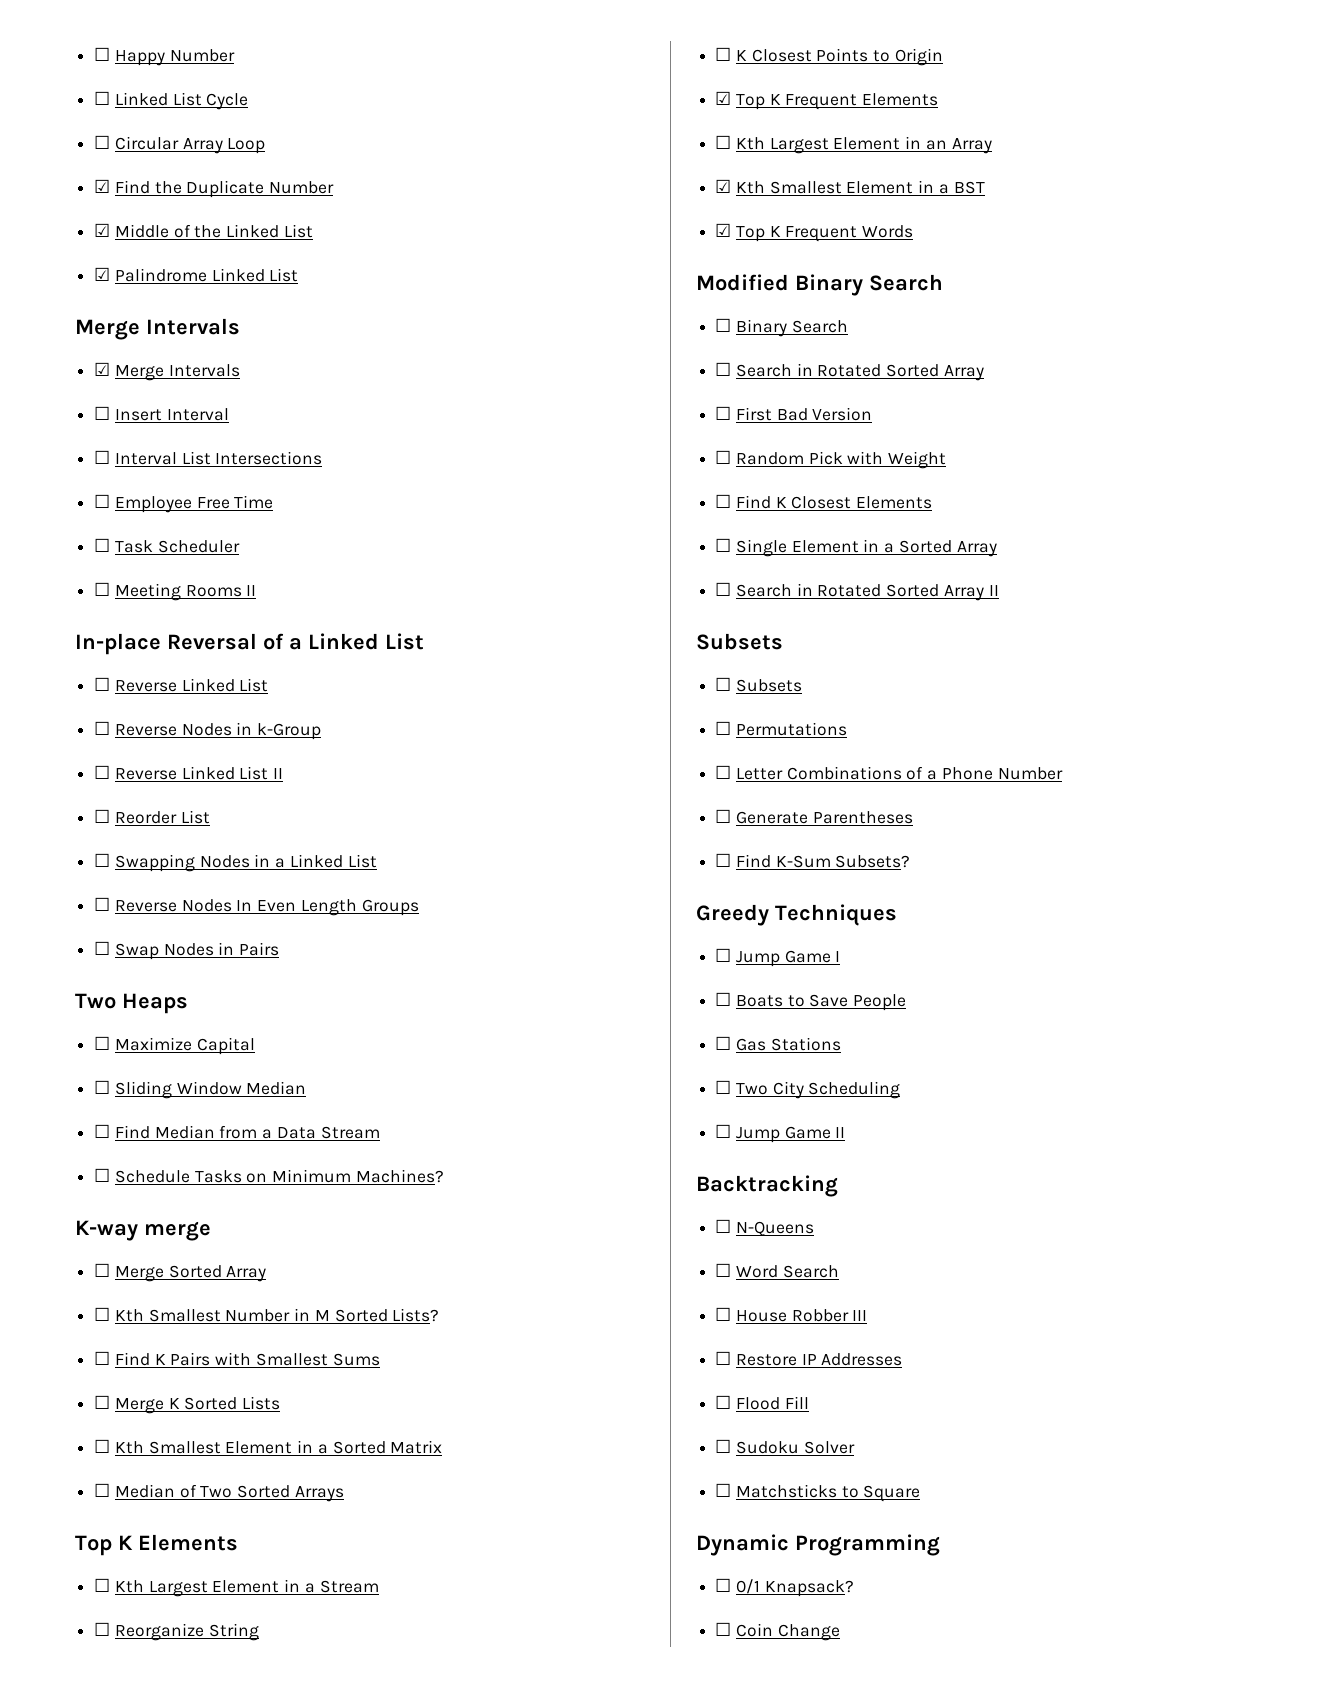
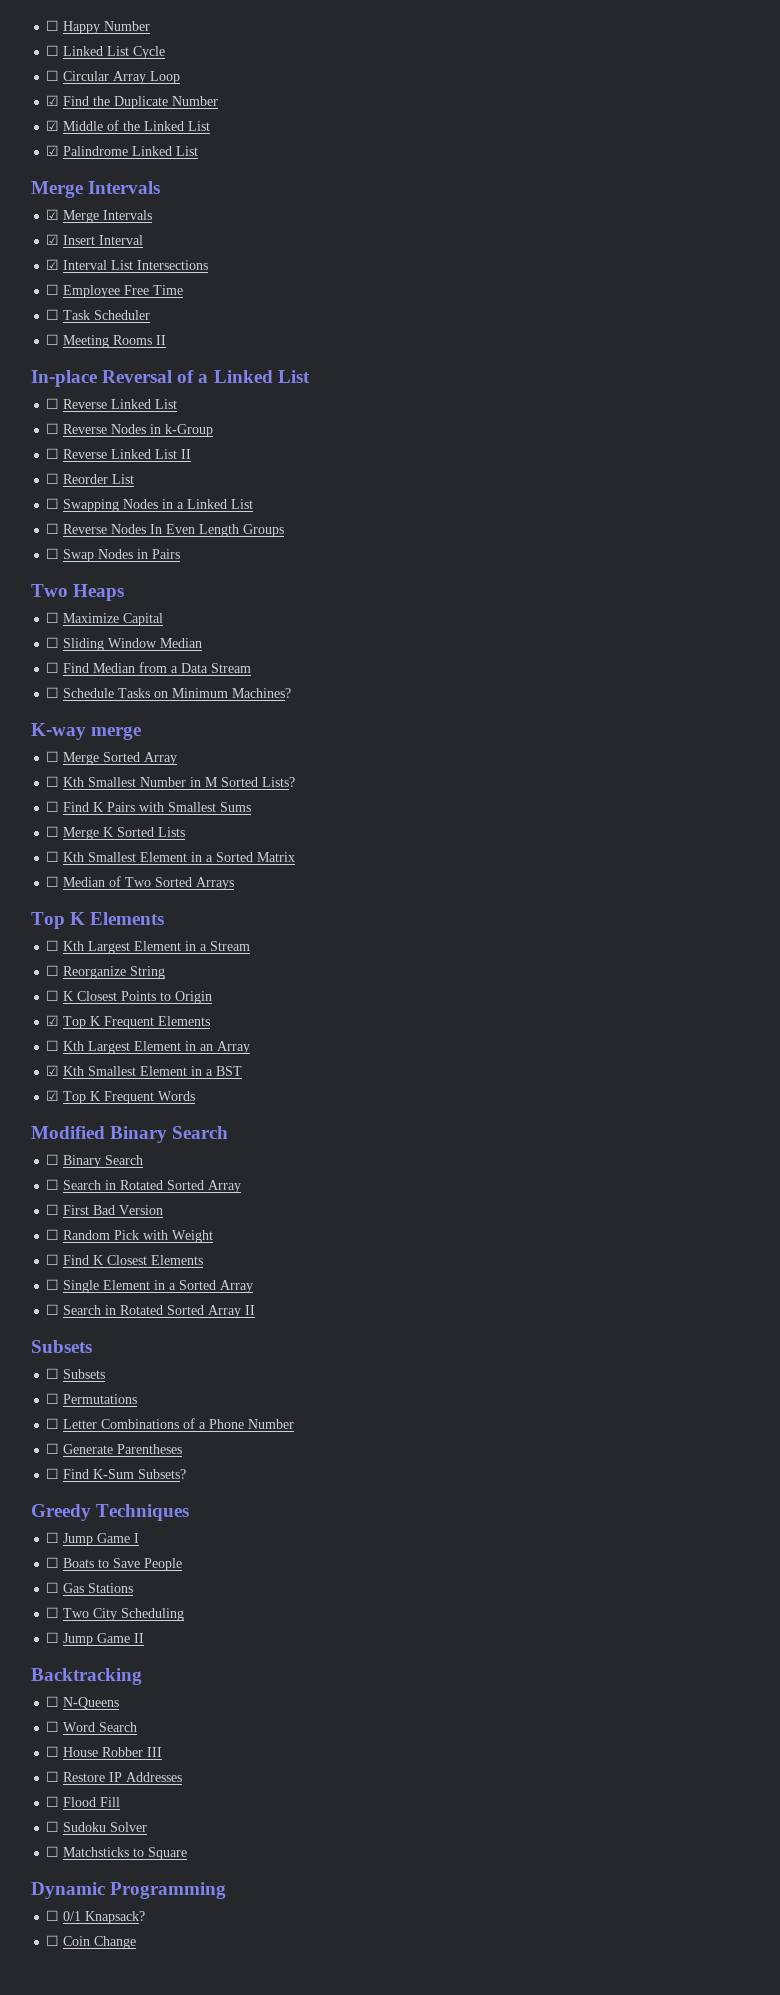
- ☐ Insert Interval
+ ☑ Insert Interval
- ☐ Interval List Intersections
+ ☑ Interval List Intersections

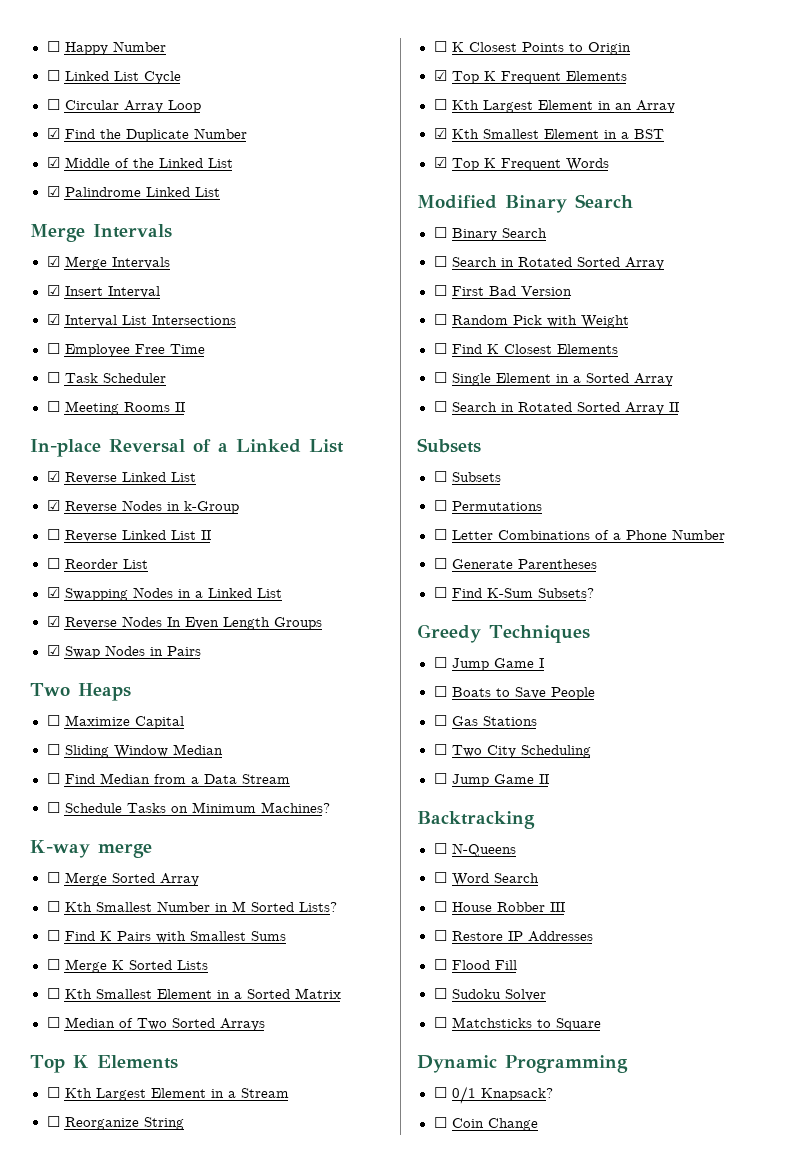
  In-place Reversal of a Linked List
- ☐ Reverse Linked List
+ ☑ Reverse Linked List
- ☐ Reverse Nodes in k-Group
+ ☑ Reverse Nodes in k-Group
- ☐ Swapping Nodes in a Linked List
+ ☑ Swapping Nodes in a Linked List
- ☐ Reverse Nodes In Even Length Groups
+ ☑ Reverse Nodes In Even Length Groups
- ☐ Swap Nodes in Pairs
+ ☑ Swap Nodes in Pairs

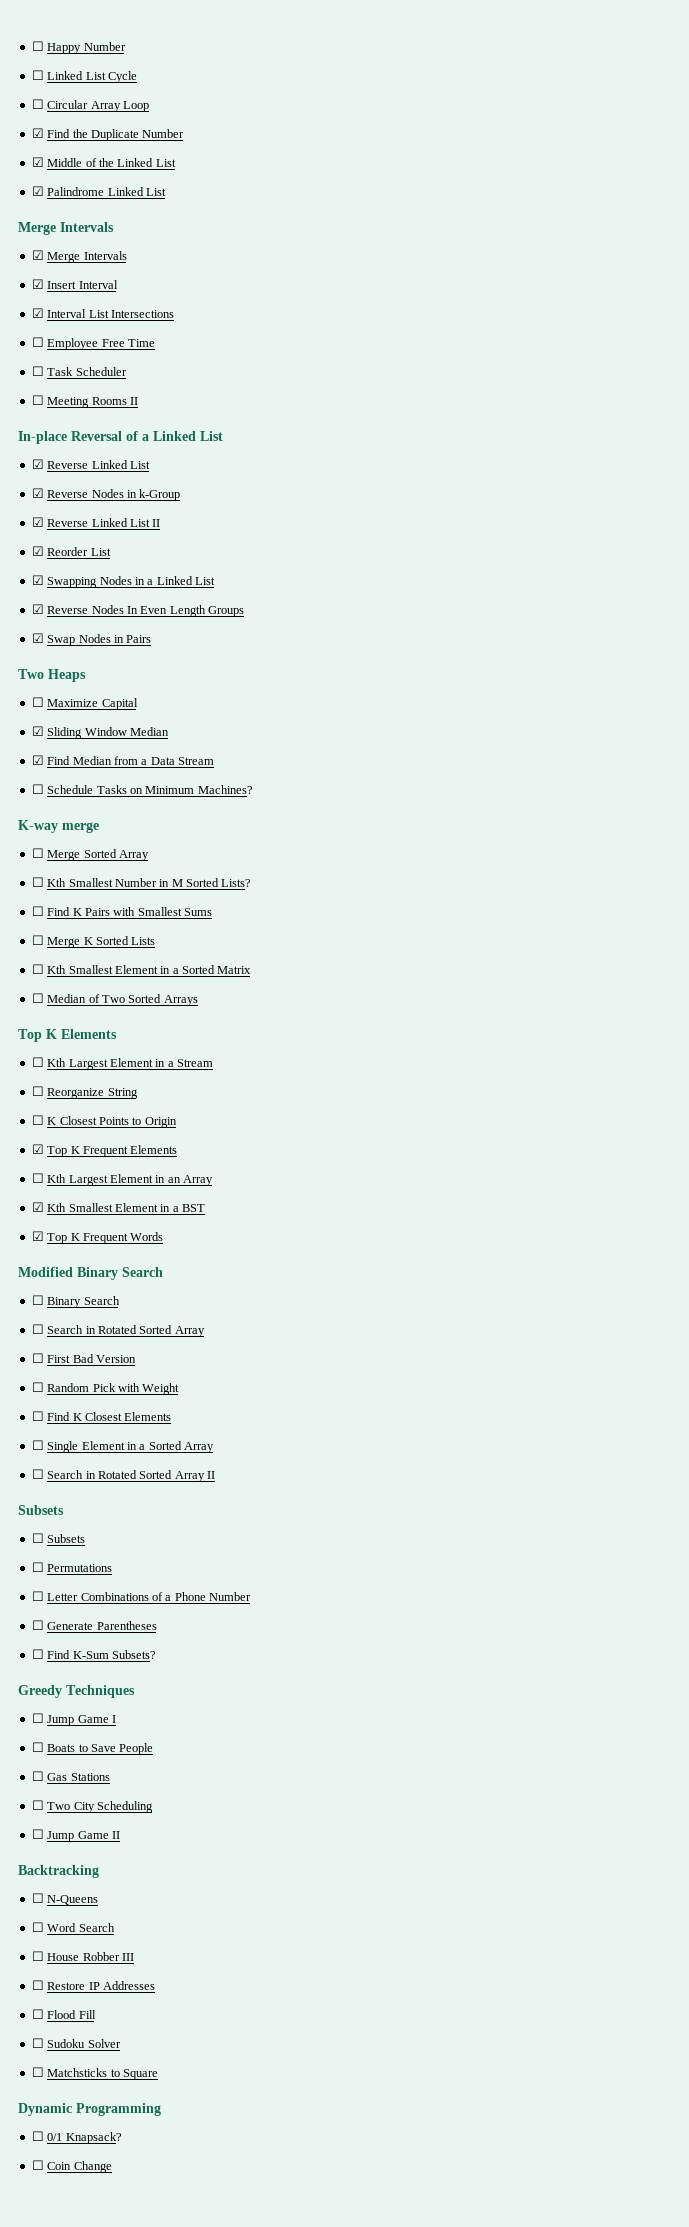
- ☐ Reverse Linked List II
+ ☑ Reverse Linked List II
- ☐ Reorder List
+ ☑ Reorder List
- ☐ Sliding Window Median
+ ☑ Sliding Window Median
- ☐ Find Median from a Data Stream
+ ☑ Find Median from a Data Stream

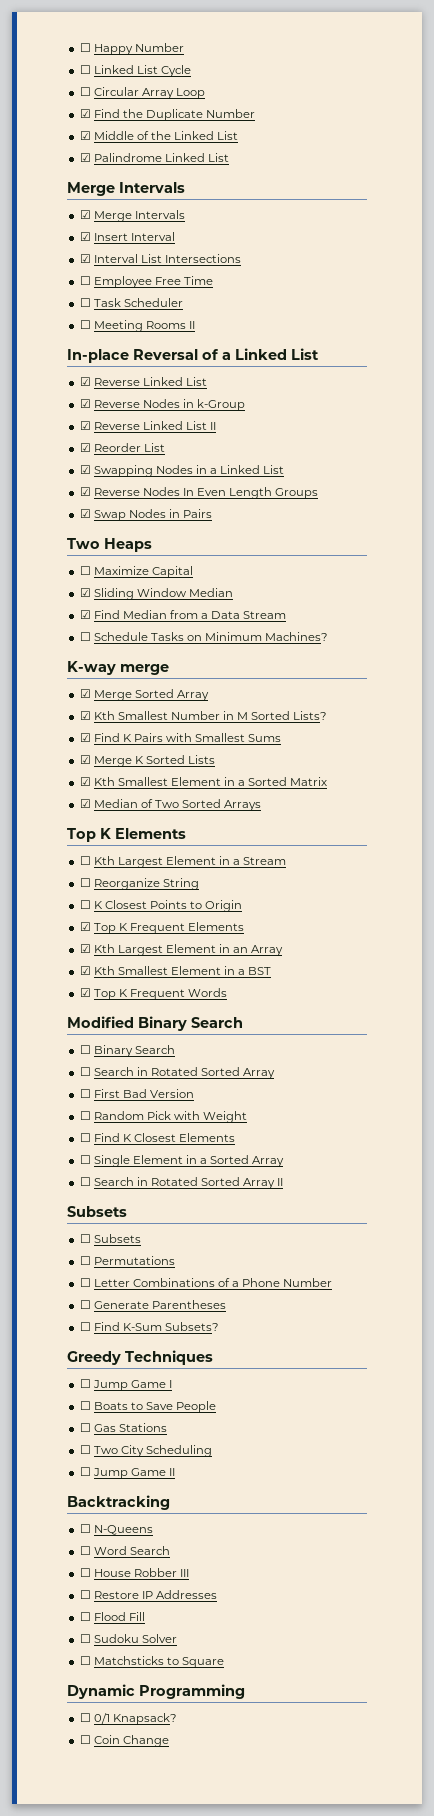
- ☐ Merge Sorted Array
+ ☑ Merge Sorted Array
- ☐ Kth Smallest Number in M Sorted Lists?
+ ☑ Kth Smallest Number in M Sorted Lists?
- ☐ Find K Pairs with Smallest Sums
+ ☑ Find K Pairs with Smallest Sums
- ☐ Merge K Sorted Lists
+ ☑ Merge K Sorted Lists
- ☐ Kth Smallest Element in a Sorted Matrix
+ ☑ Kth Smallest Element in a Sorted Matrix
- ☐ Median of Two Sorted Arrays
+ ☑ Median of Two Sorted Arrays
- ☐ Kth Largest Element in an Array
+ ☑ Kth Largest Element in an Array

